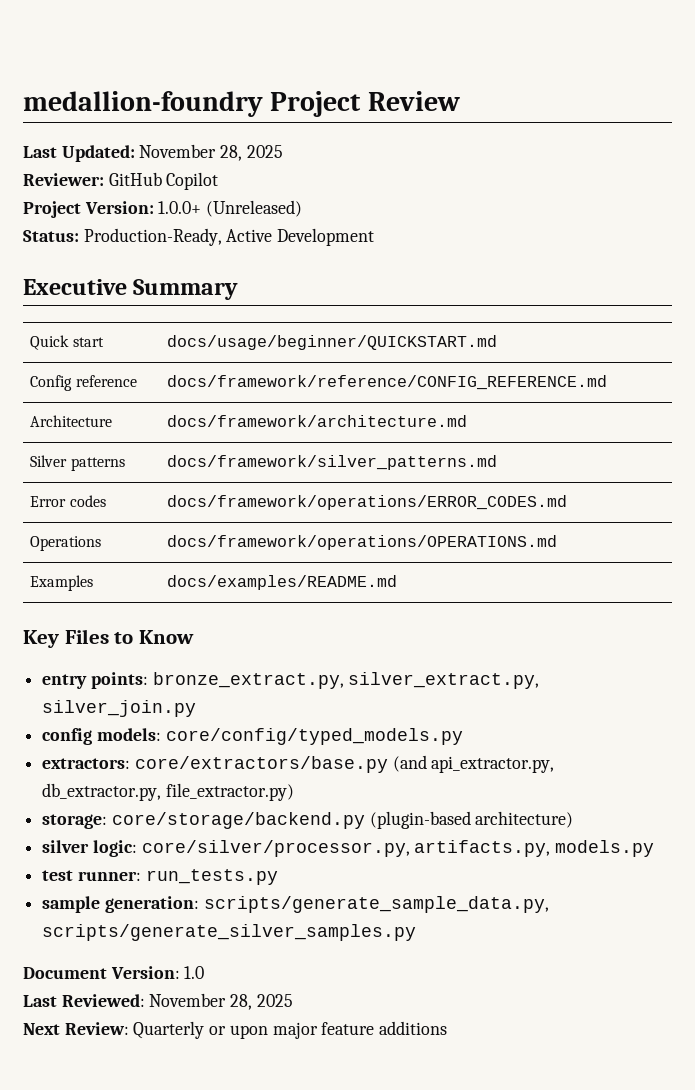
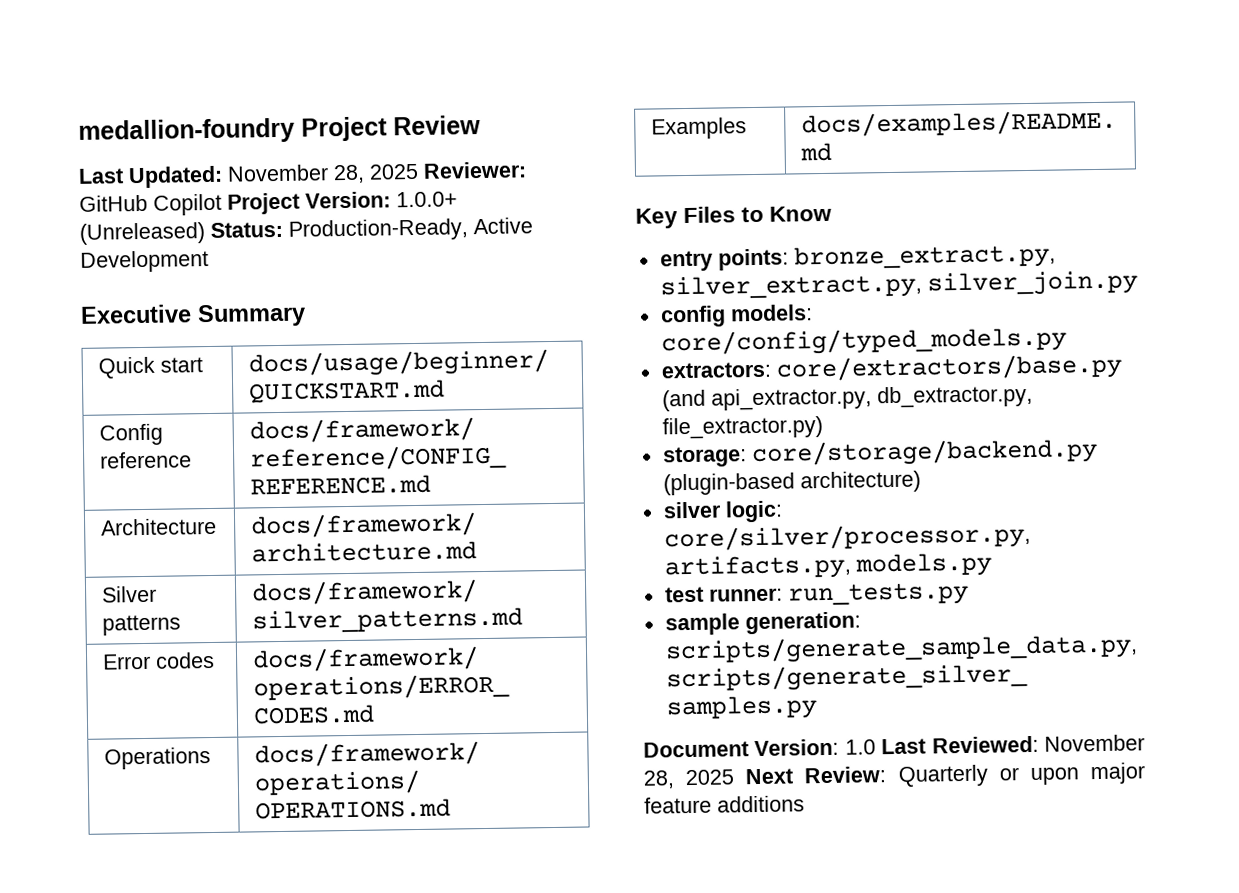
- Last Updated: November 28, 2025
- Reviewer: GitHub Copilot
- Project Version: 1.0.0+ (Unreleased)
- Status: Production-Ready, Active Development
+ Last Updated: November 28, 2025 Reviewer: GitHub Copilot Project Version: 1.0.0+ (Unreleased) Status: Production-Ready, Active Development
- Document Version: 1.0
- Last Reviewed: November 28, 2025
- Next Review: Quarterly or upon major feature additions
+ Document Version: 1.0 Last Reviewed: November 28, 2025 Next Review: Quarterly or upon major feature additions

